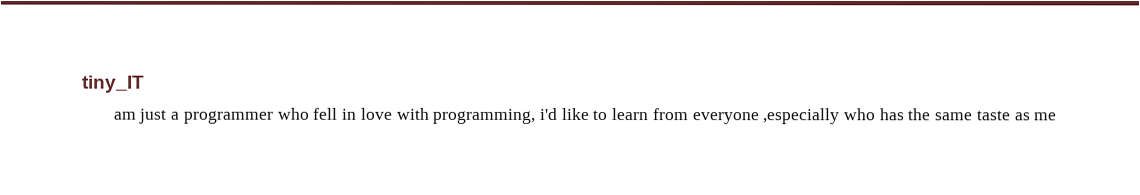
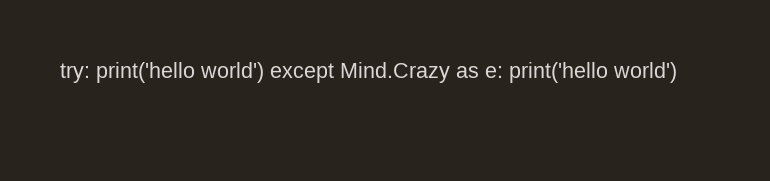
- tiny_IT
- am just a programmer who fell in love with programming, i'd like to learn from everyone ,especially who has the same taste as me
+ try: print('hello world') except Mind.Crazy as e: print('hello world')

